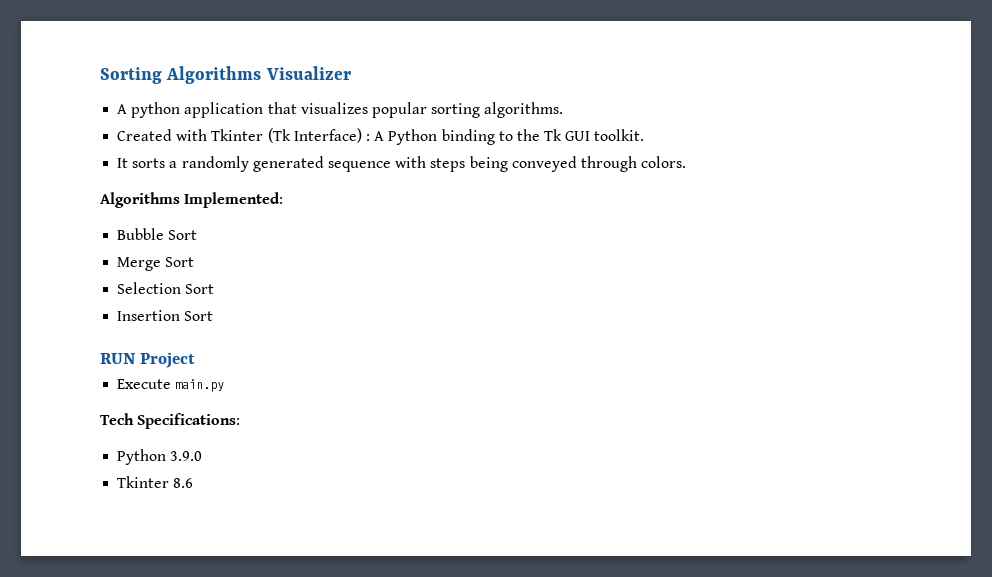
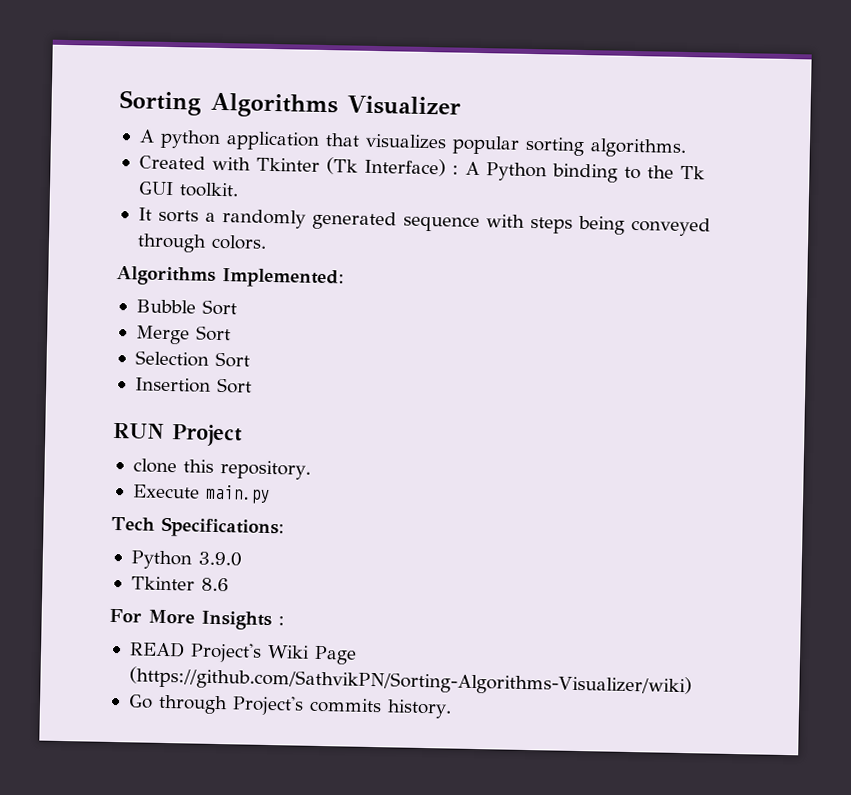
+ clone this repository.
+ For More Insights :
+ READ Project's Wiki Page (https://github.com/SathvikPN/Sorting-Algorithms-Visualizer/wiki)
+ Go through Project's commits history.

